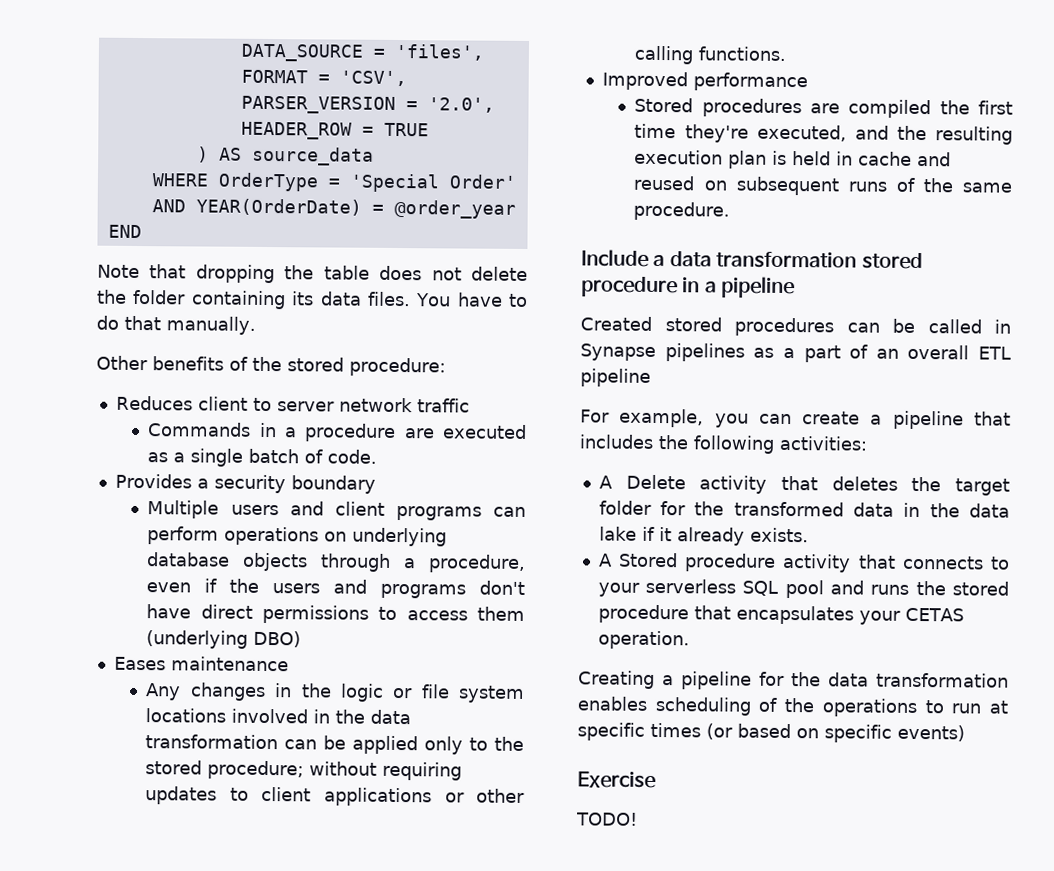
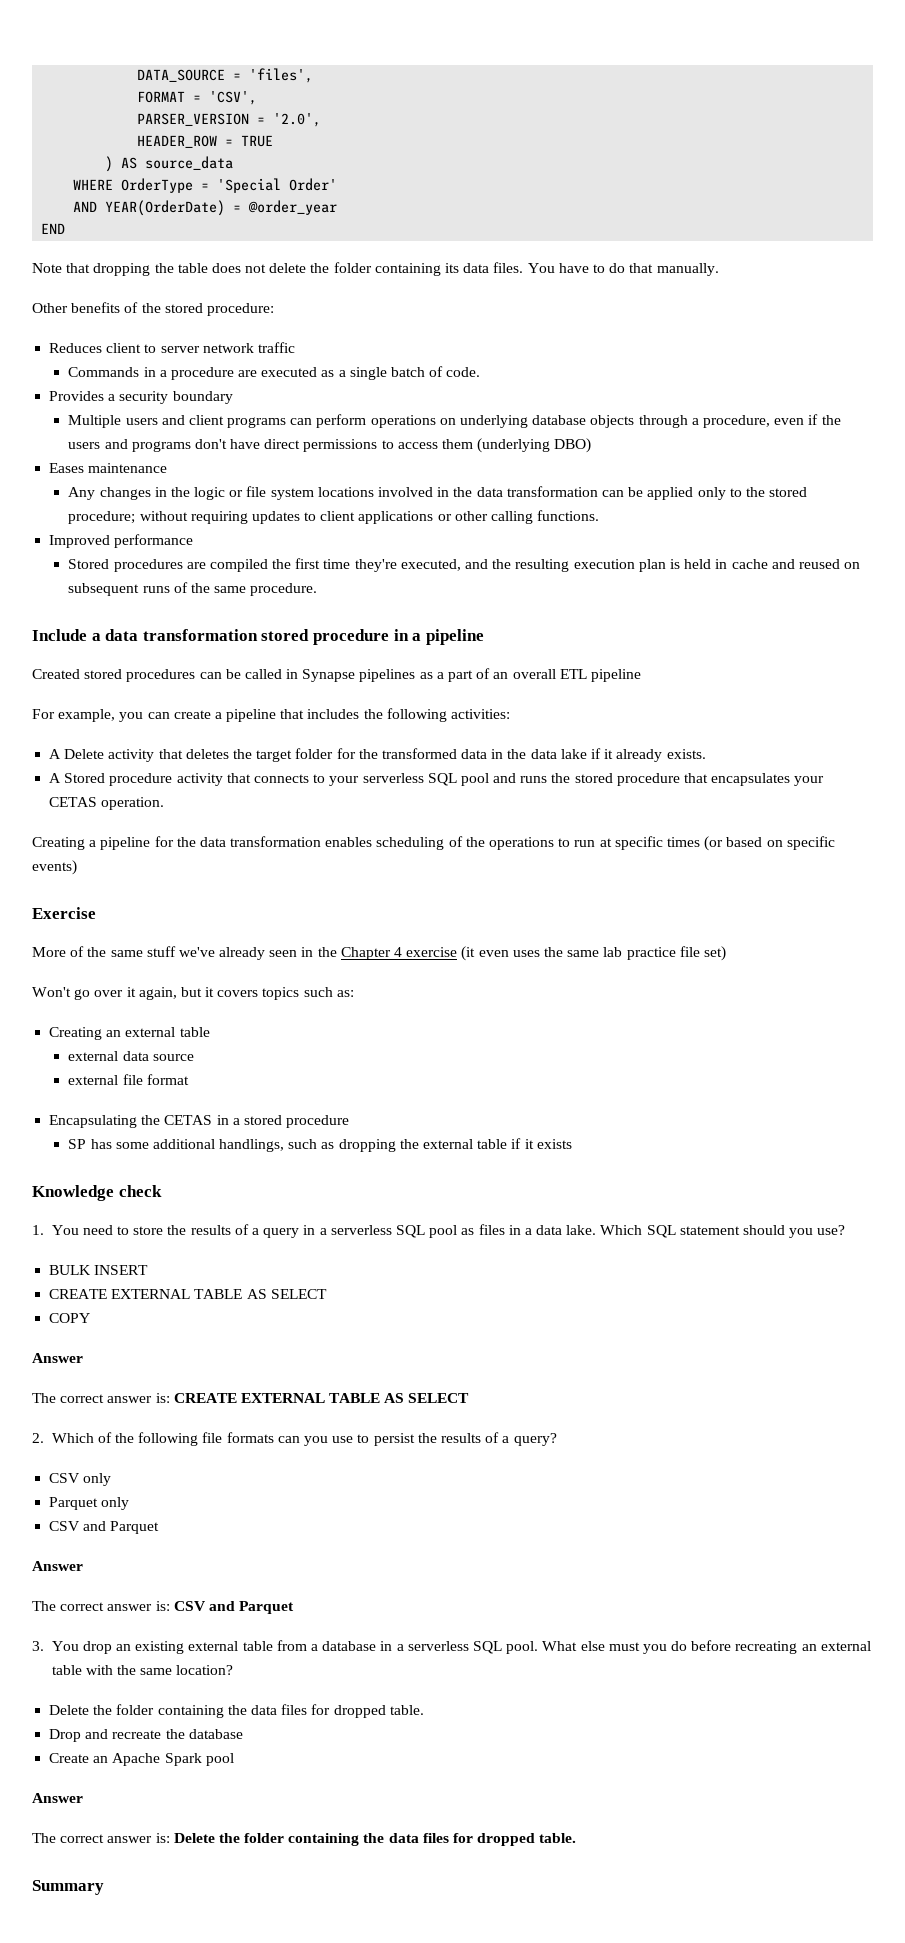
- TODO!
+ More of the same stuff we've already seen in the Chapter 4 exercise (it even uses the same lab practice file set)
+ Won't go over it again, but it covers topics such as:
+ Creating an external table
+ external data source
+ external file format
+ Encapsulating the CETAS in a stored procedure
+ SP has some additional handlings, such as dropping the external table if it exists
+ Knowledge check
+ 1. You need to store the results of a query in a serverless SQL pool as files in a data lake. Which SQL statement should you use?
+ BULK INSERT
+ CREATE EXTERNAL TABLE AS SELECT
+ COPY
+ Answer
+ The correct answer is: CREATE EXTERNAL TABLE AS SELECT
+ 2. Which of the following file formats can you use to persist the results of a query?
+ CSV only
+ Parquet only
+ CSV and Parquet
+ Answer
+ The correct answer is: CSV and Parquet
+ 3. You drop an existing external table from a database in a serverless SQL pool. What else must you do before recreating an external table with the same location?
+ Delete the folder containing the data files for dropped table.
+ Drop and recreate the database
+ Create an Apache Spark pool
+ Answer
+ The correct answer is: Delete the folder containing the data files for dropped table.
+ Summary

